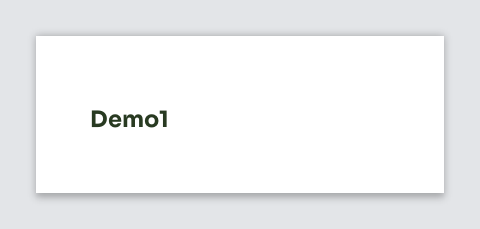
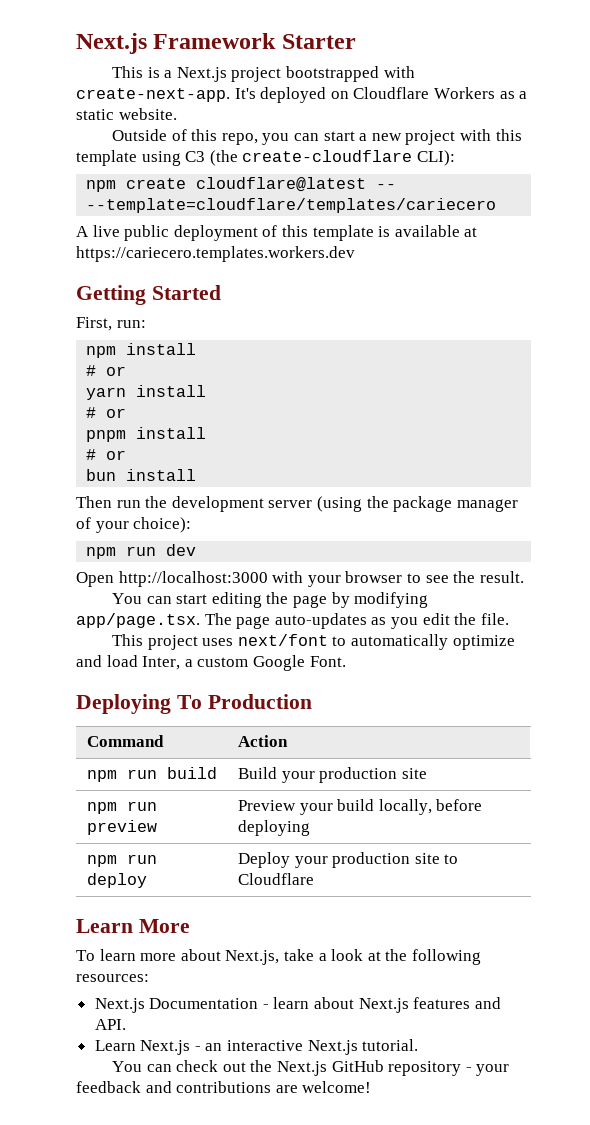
- Demo1
+ Next.js Framework Starter
+ This is a Next.js project bootstrapped with create-next-app. It's deployed on Cloudflare Workers as a static website.
+ Outside of this repo, you can start a new project with this template using C3 (the create-cloudflare CLI):
+ npm create cloudflare@latest -- --template=cloudflare/templates/cariecero
+ A live public deployment of this template is available at https://cariecero.templates.workers.dev
+ Getting Started
+ First, run:
+ npm install
+ # or
+ yarn install
+ # or
+ pnpm install
+ # or
+ bun install
+ Then run the development server (using the package manager of your choice):
+ npm run dev
+ Open http://localhost:3000 with your browser to see the result.
+ You can start editing the page by modifying app/page.tsx. The page auto-updates as you edit the file.
+ This project uses next/font to automatically optimize and load Inter, a custom Google Font.
+ Deploying To Production
+ Command | Action
+ npm run build | Build your production site
+ npm run preview | Preview your build locally, before deploying
+ npm run deploy | Deploy your production site to Cloudflare
+ Learn More
+ To learn more about Next.js, take a look at the following resources:
+ Next.js Documentation - learn about Next.js features and API.
+ Learn Next.js - an interactive Next.js tutorial.
+ You can check out the Next.js GitHub repository - your feedback and contributions are welcome!

